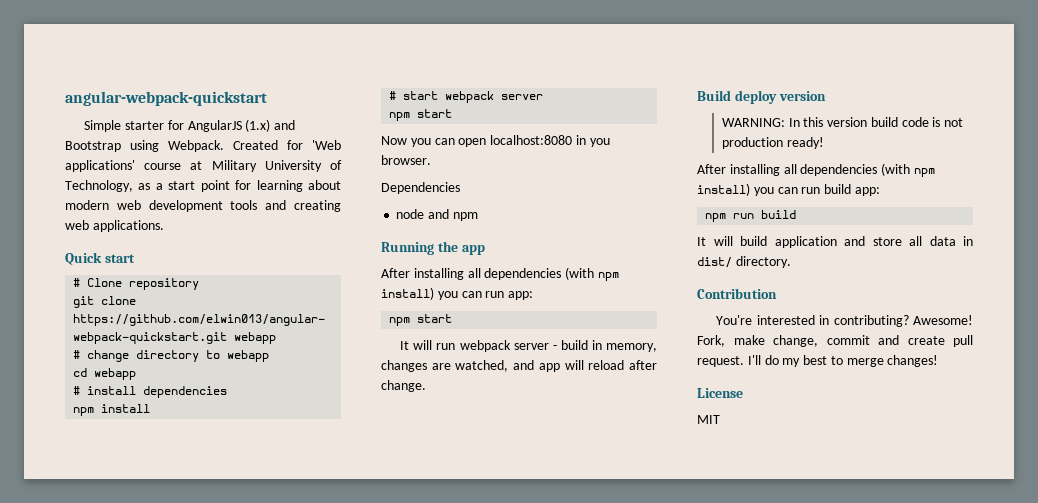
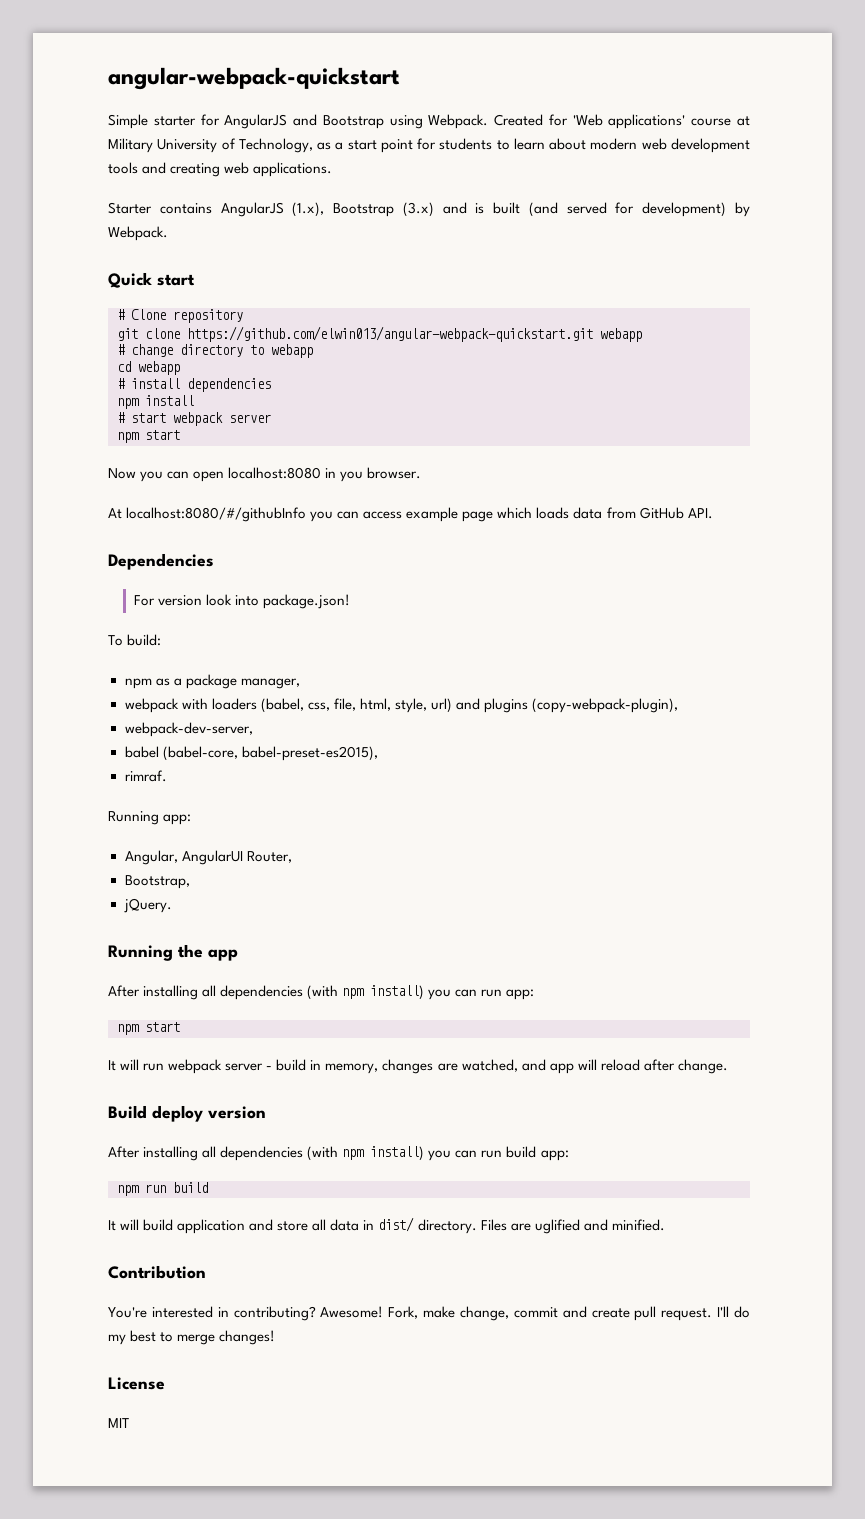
- Simple starter for AngularJS (1.x) and Bootstrap using Webpack.
+ Simple starter for AngularJS and Bootstrap using Webpack.
- Created for 'Web applications' course at Military University of Technology, as a start point for learning about modern web development tools and creating web applications.
+ Created for 'Web applications' course at Military University of Technology, as a start point for students to learn about modern web development tools and creating web applications.
+ Starter contains AngularJS (1.x), Bootstrap (3.x) and is built (and served for development) by Webpack.
+ At localhost:8080/#/githubInfo you can access example page which loads data from GitHub API.
  Dependencies
- node and npm
+ For version look into package.json!
+ To build:
+ npm as a package manager,
+ webpack with loaders (babel, css, file, html, style, url) and plugins (copy-webpack-plugin),
+ webpack-dev-server,
+ babel (babel-core, babel-preset-es2015),
+ rimraf.
+ Running app:
+ Angular, AngularUI Router,
+ Bootstrap,
+ jQuery.
- WARNING: In this version build code is not production ready!
+ Files are uglified and minified.

